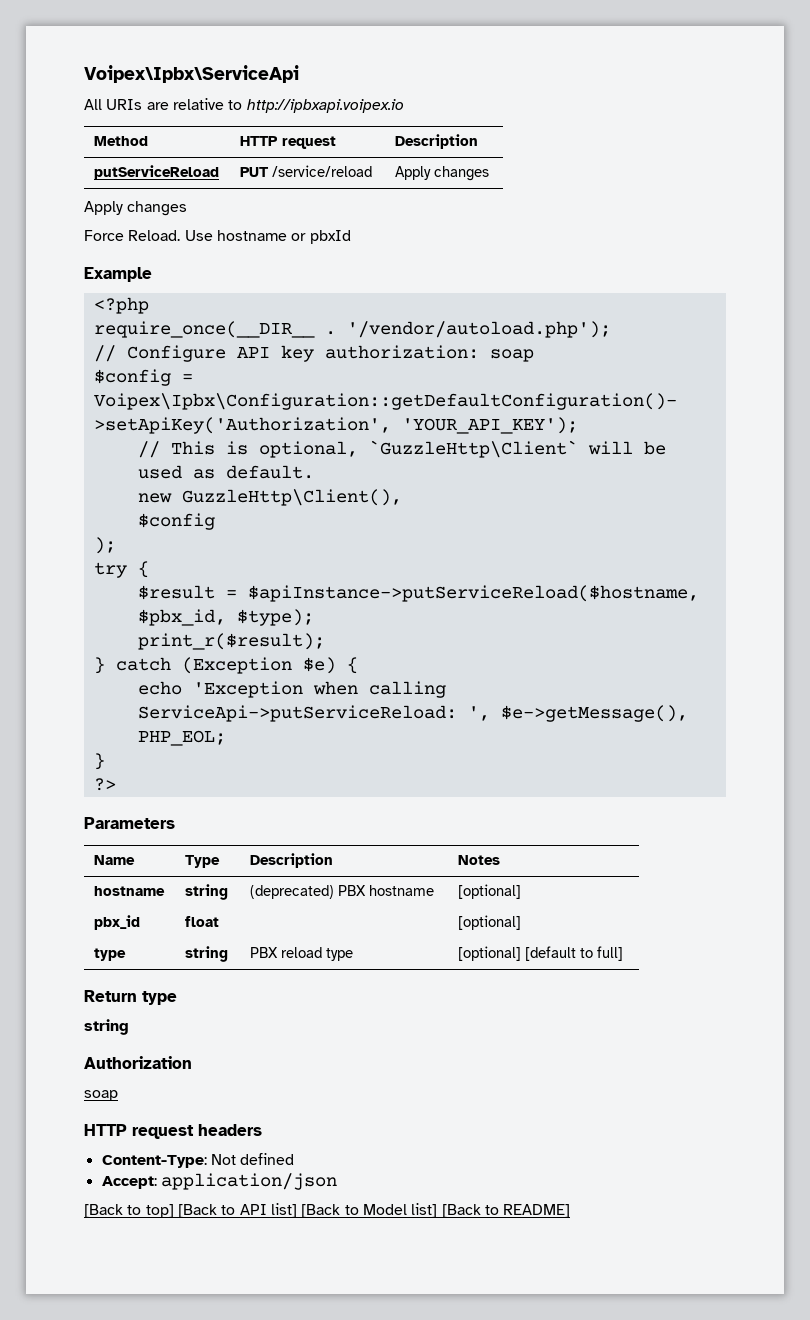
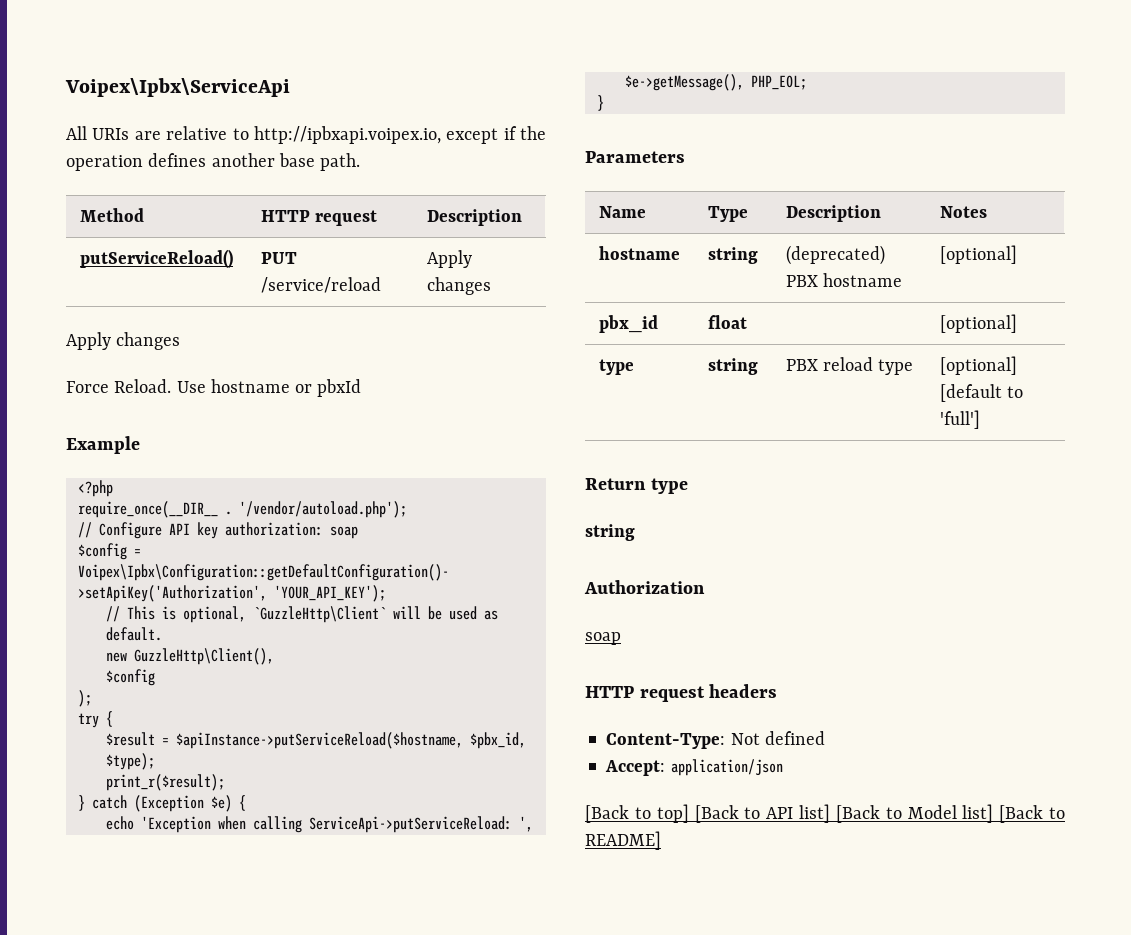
- All URIs are relative to http://ipbxapi.voipex.io
+ All URIs are relative to http://ipbxapi.voipex.io, except if the operation defines another base path.
- putServiceReload | PUT /service/reload | Apply changes
+ putServiceReload() | PUT /service/reload | Apply changes
- ?>
- type | string | PBX reload type | [optional] [default to full]
+ type | string | PBX reload type | [optional] [default to 'full']

